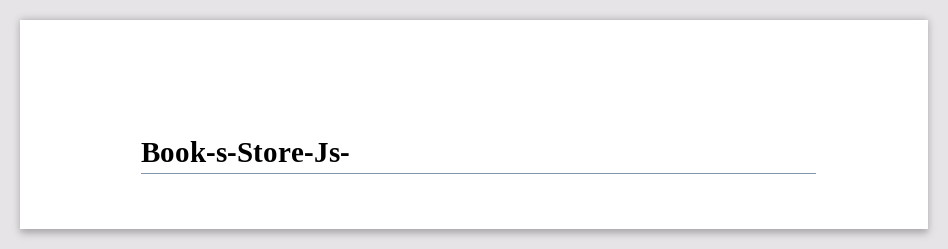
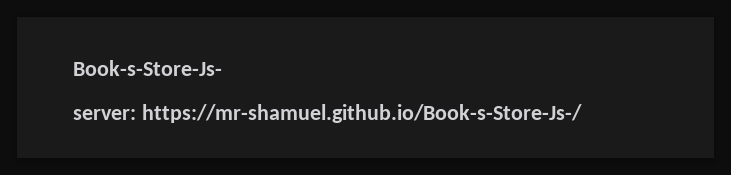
+ server: https://mr-shamuel.github.io/Book-s-Store-Js-/

